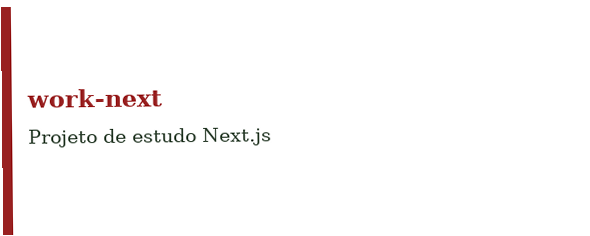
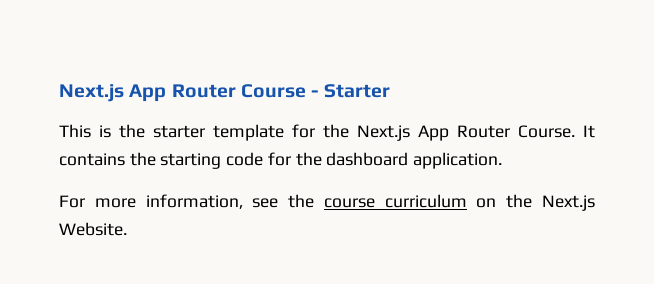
- work-next
- Projeto de estudo Next.js
+ Next.js App Router Course - Starter
+ This is the starter template for the Next.js App Router Course. It contains the starting code for the dashboard application.
+ For more information, see the course curriculum on the Next.js Website.

